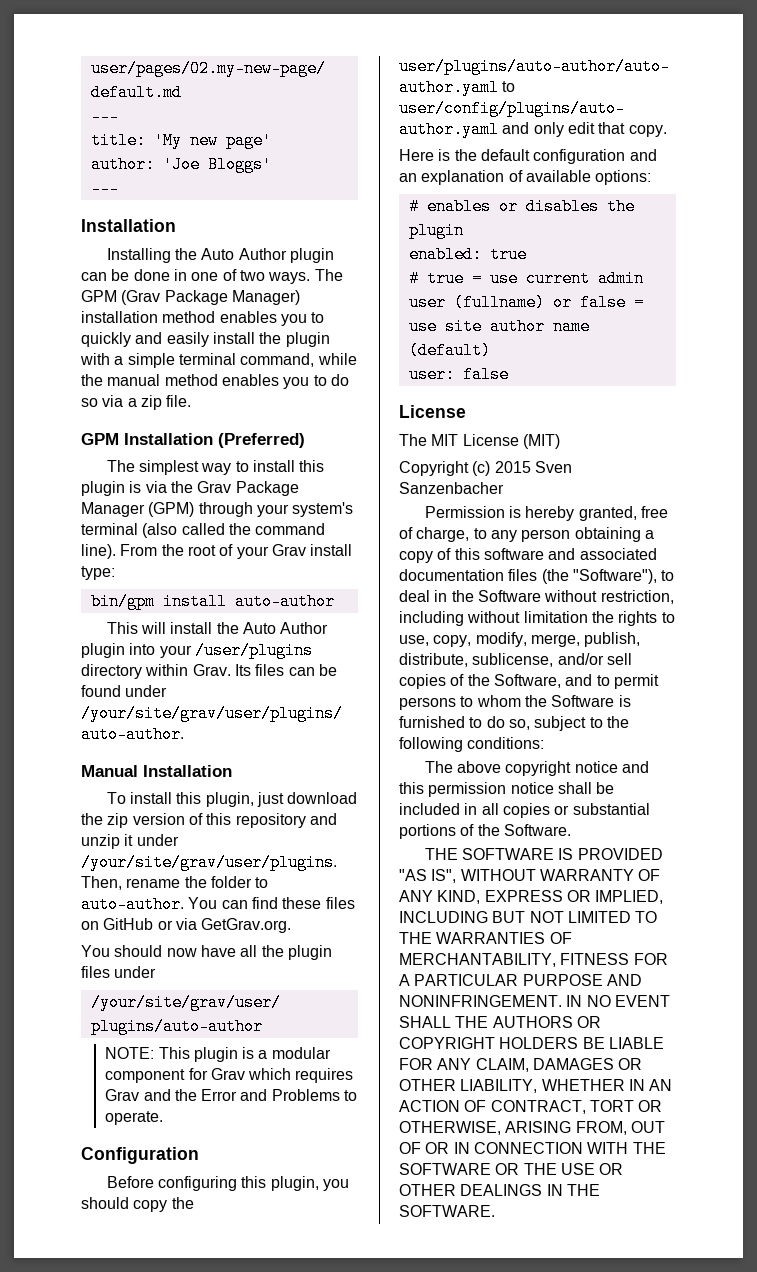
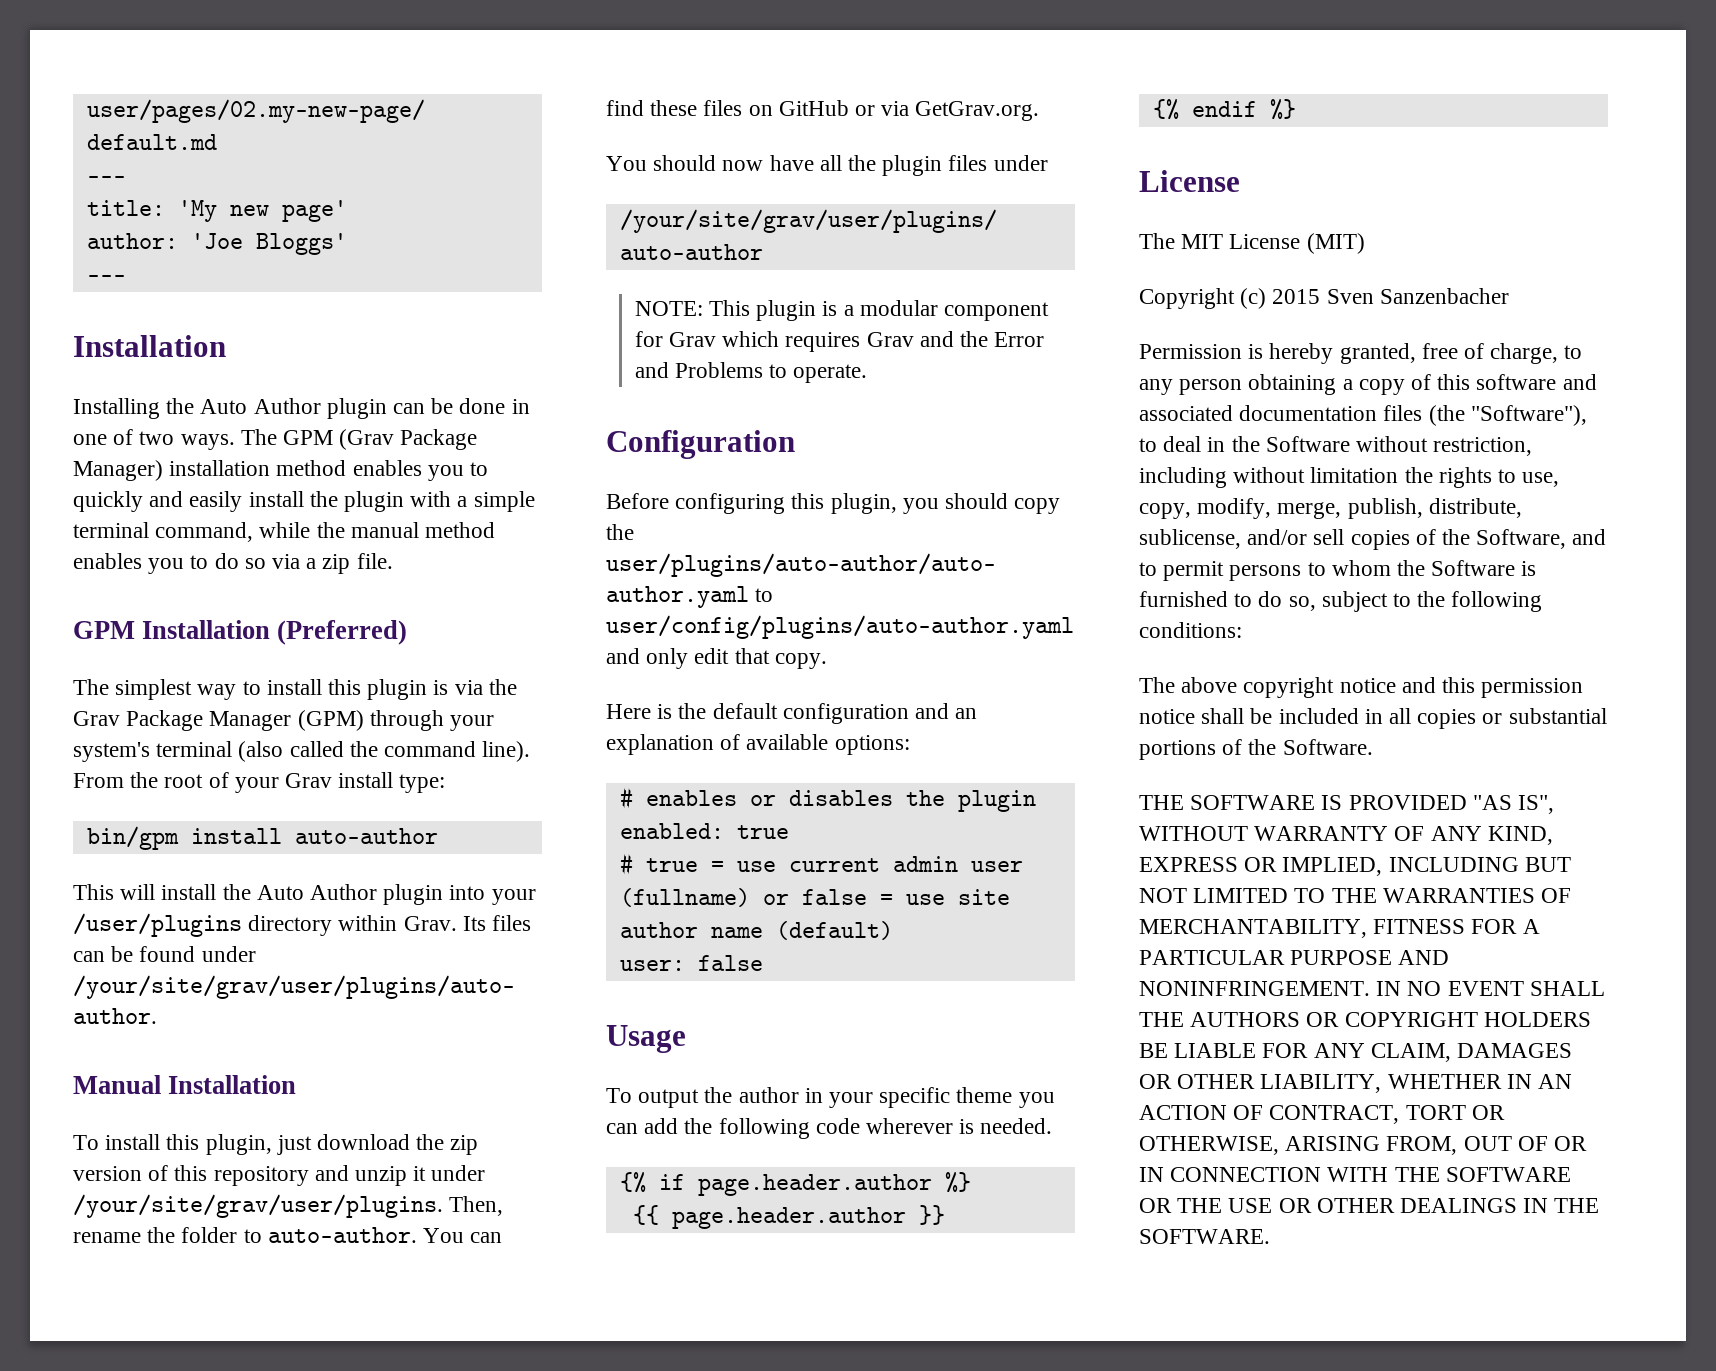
+ Usage
+ To output the author in your specific theme you can add the following code wherever is needed.
+ {% if page.header.author %}
+ {{ page.header.author }}
+ {% endif %}

